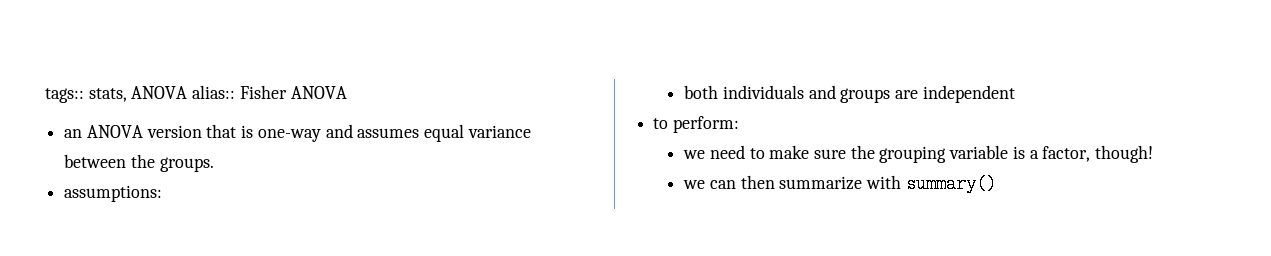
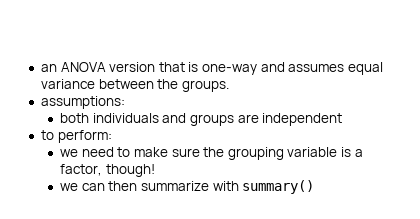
- tags:: stats, ANOVA alias:: Fisher ANOVA

